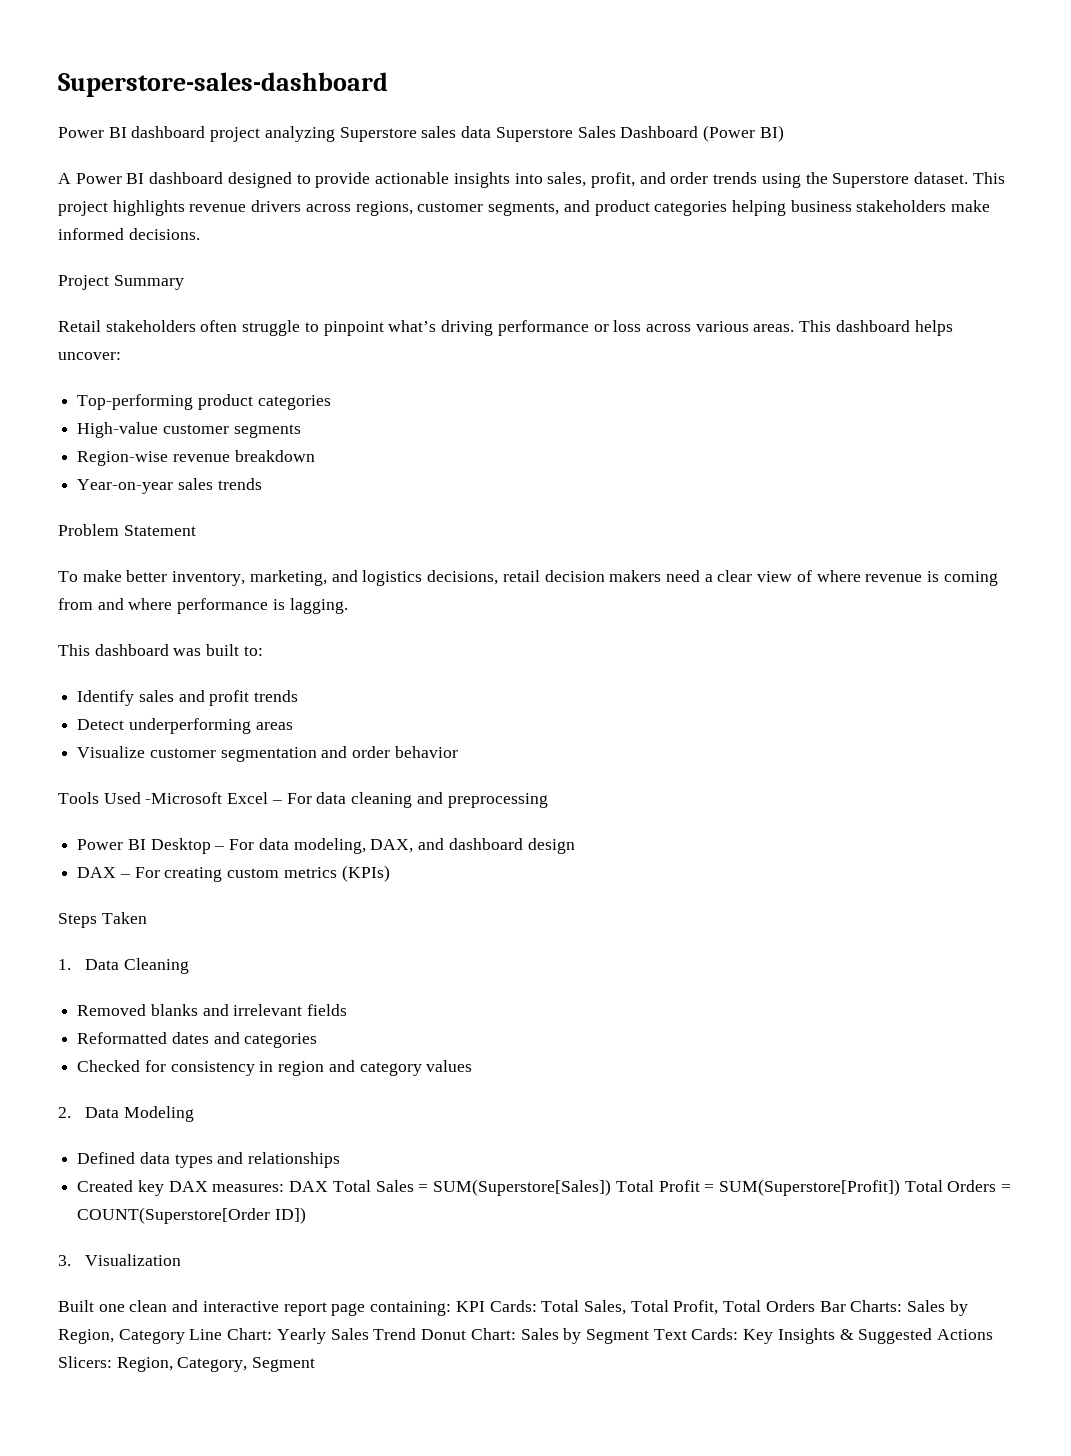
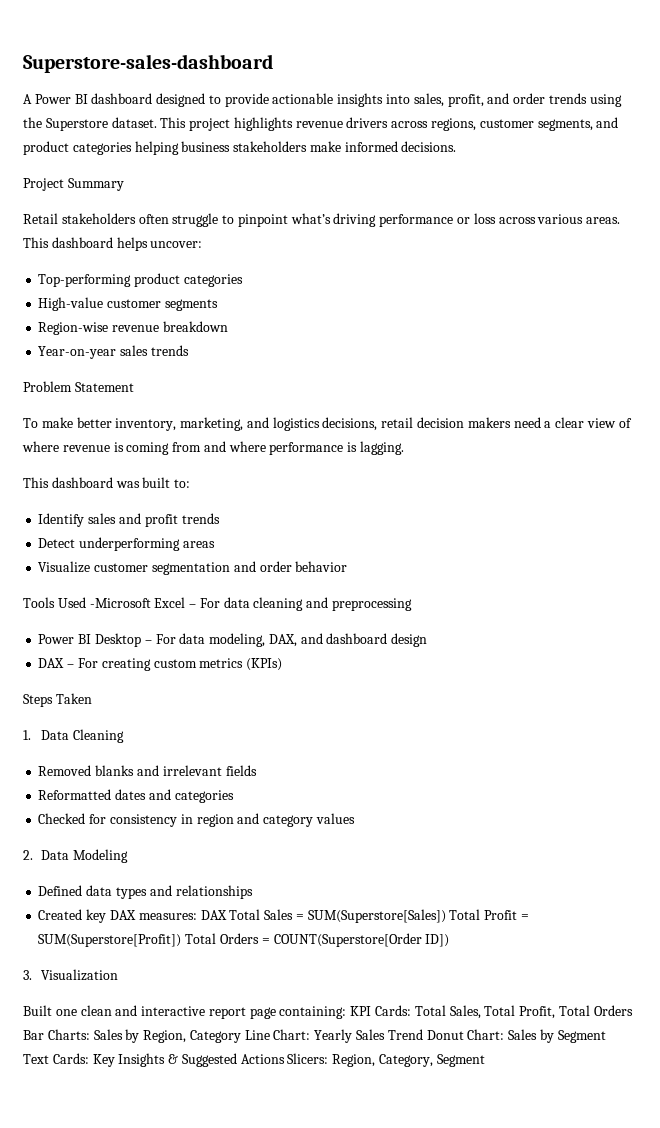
- Power BI dashboard project analyzing Superstore sales data Superstore Sales Dashboard (Power BI)

